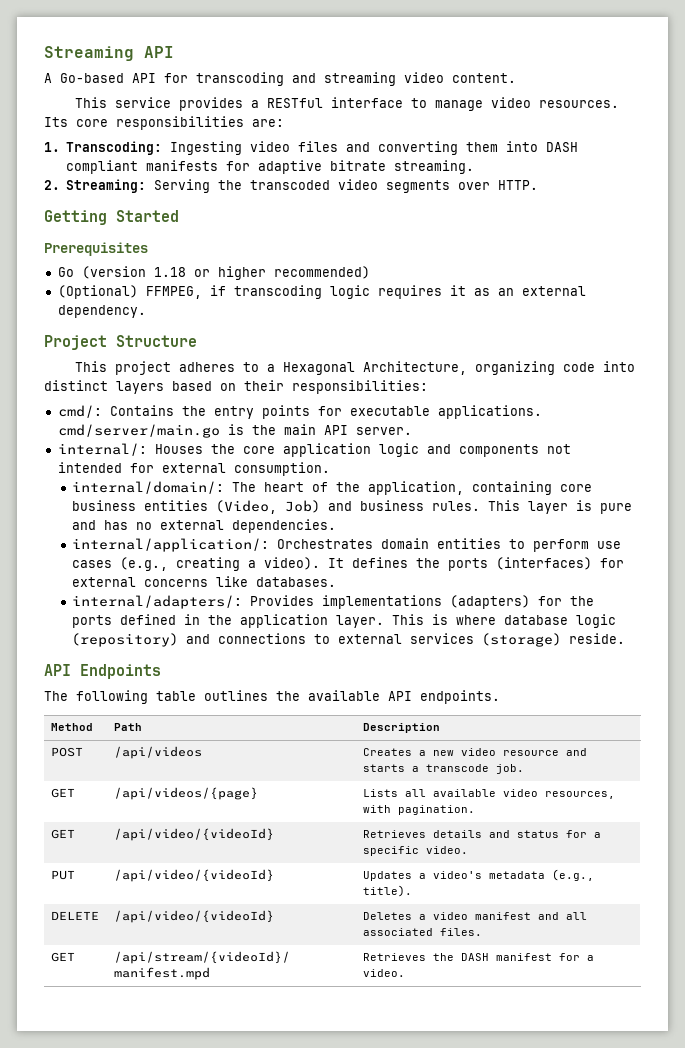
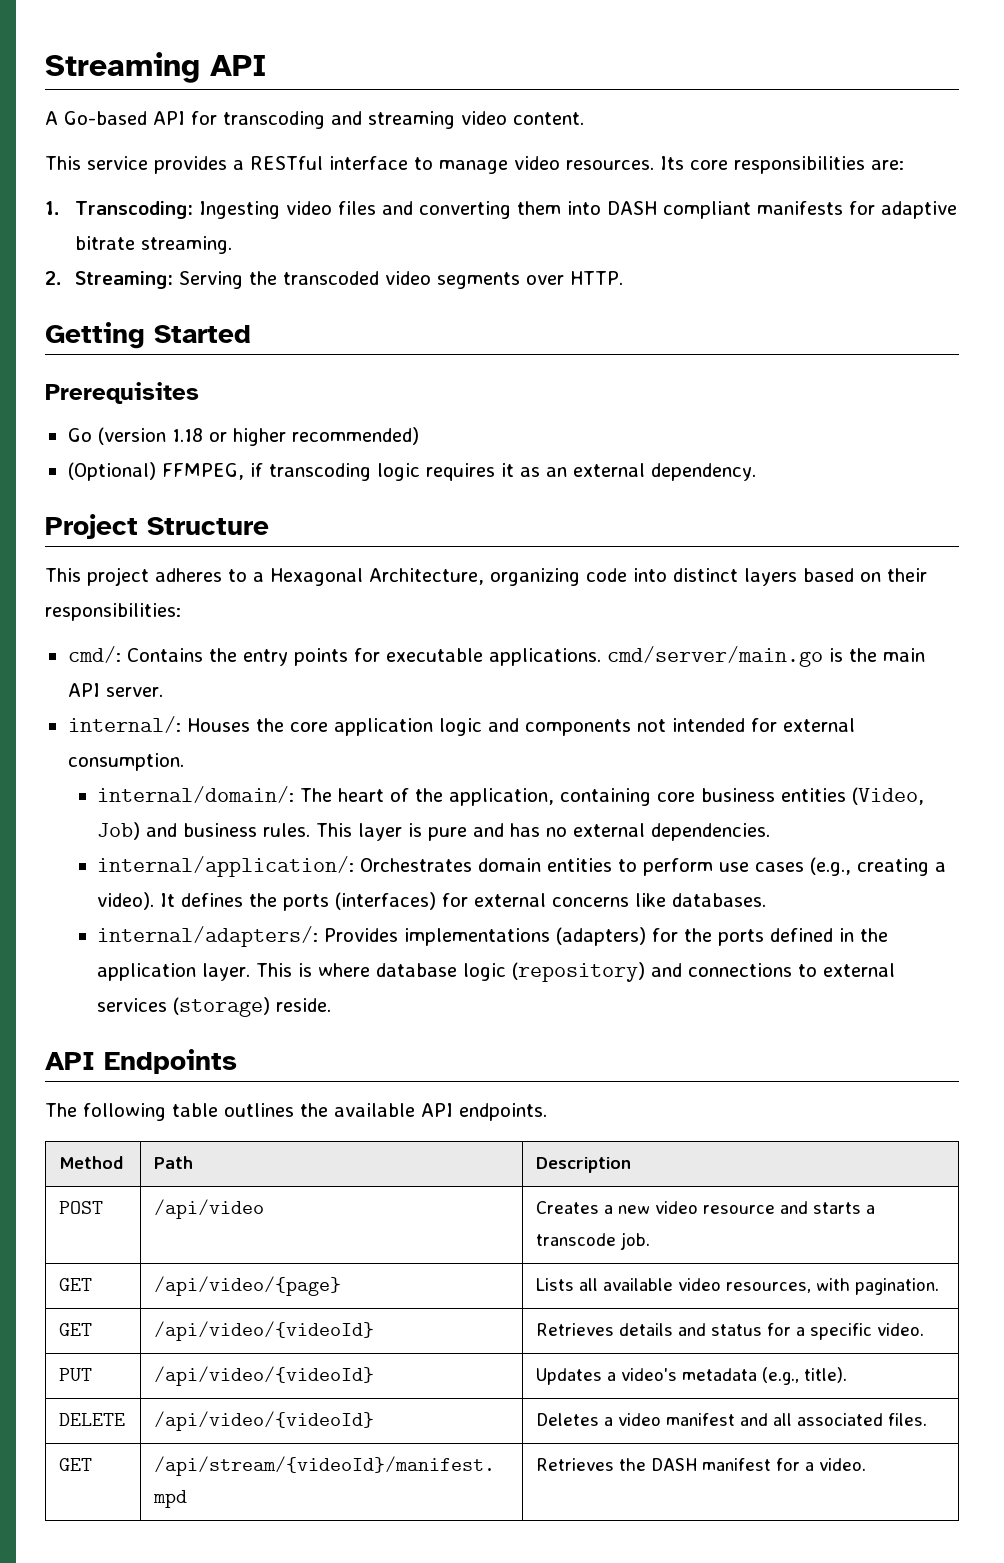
- POST | /api/videos | Creates a new video resource and starts a transcode job.
+ POST | /api/video | Creates a new video resource and starts a transcode job.
- GET | /api/videos/{page} | Lists all available video resources, with pagination.
+ GET | /api/video/{page} | Lists all available video resources, with pagination.

